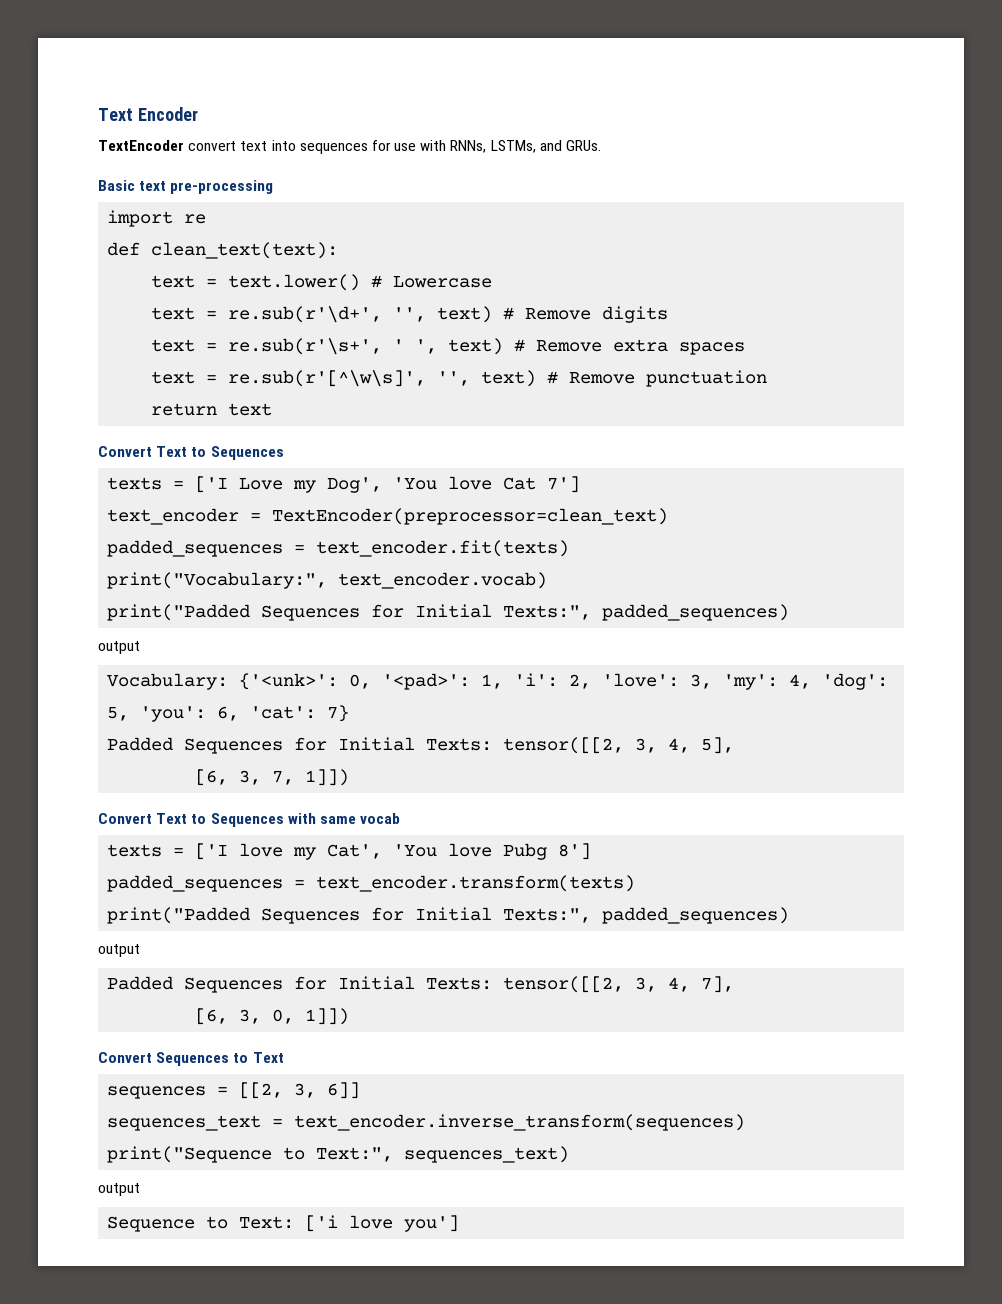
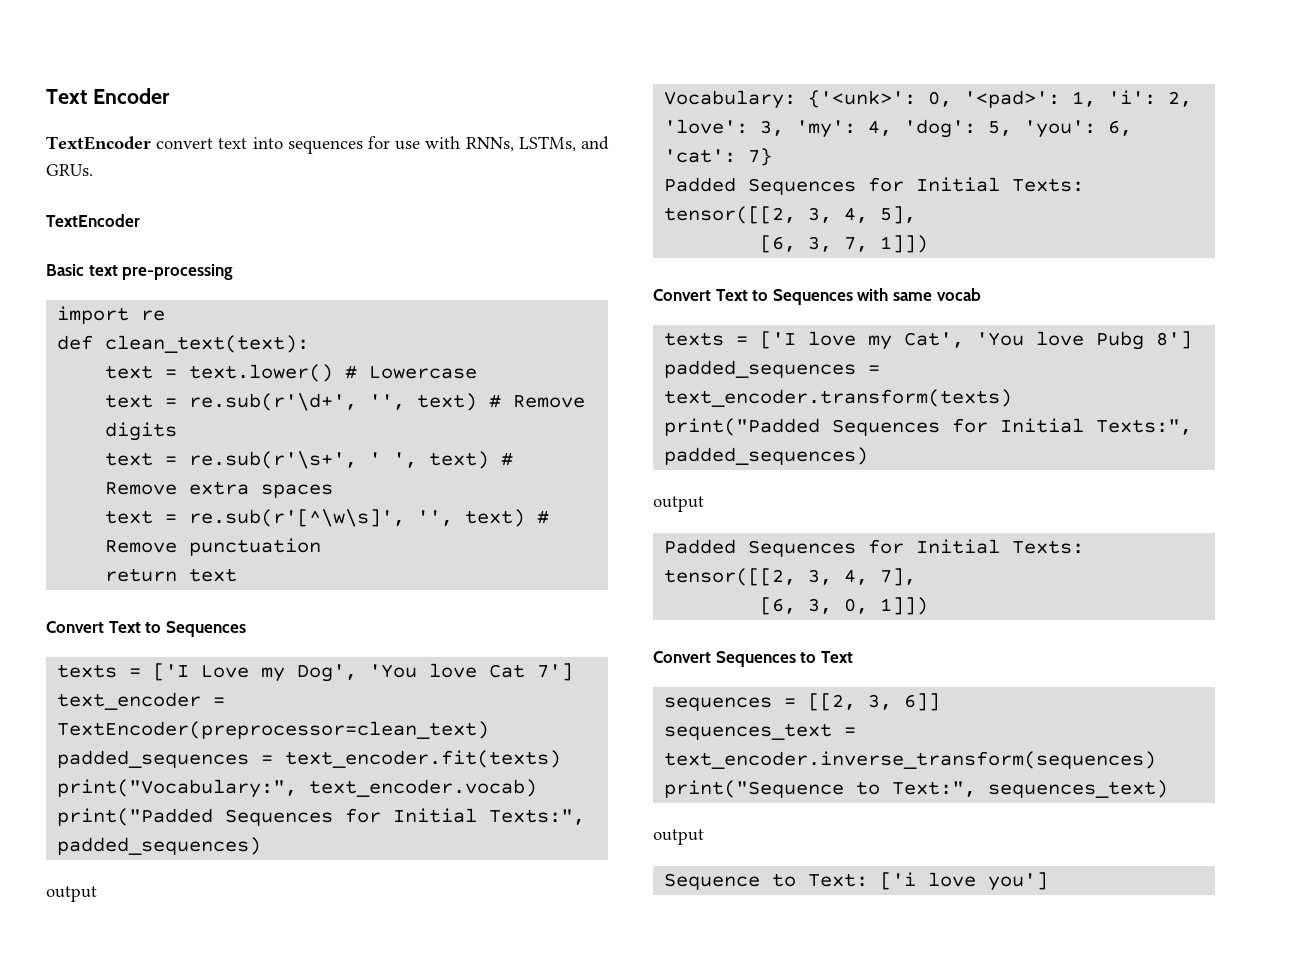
  TextEncoder convert text into sequences for use with RNNs, LSTMs, and GRUs.
+ TextEncoder

